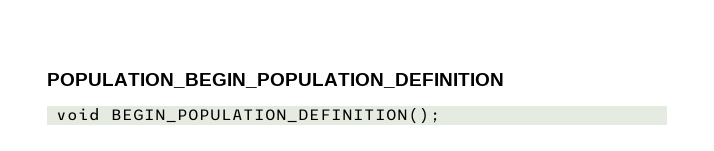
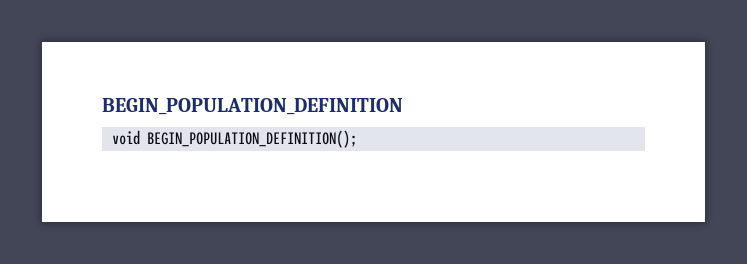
- POPULATION_BEGIN_POPULATION_DEFINITION
+ BEGIN_POPULATION_DEFINITION

